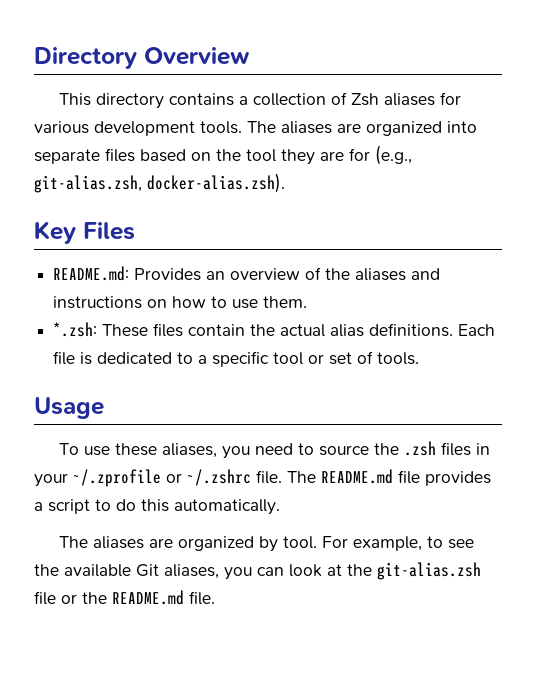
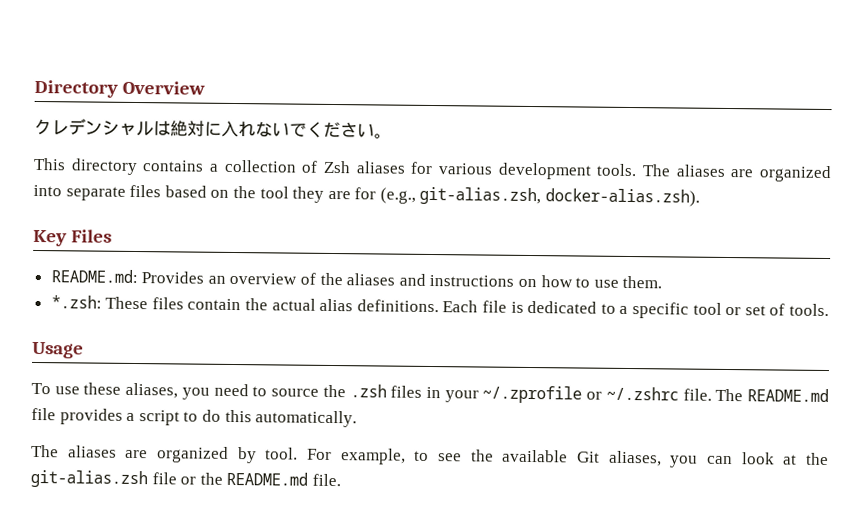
+ クレデンシャルは絶対に入れないでください。

